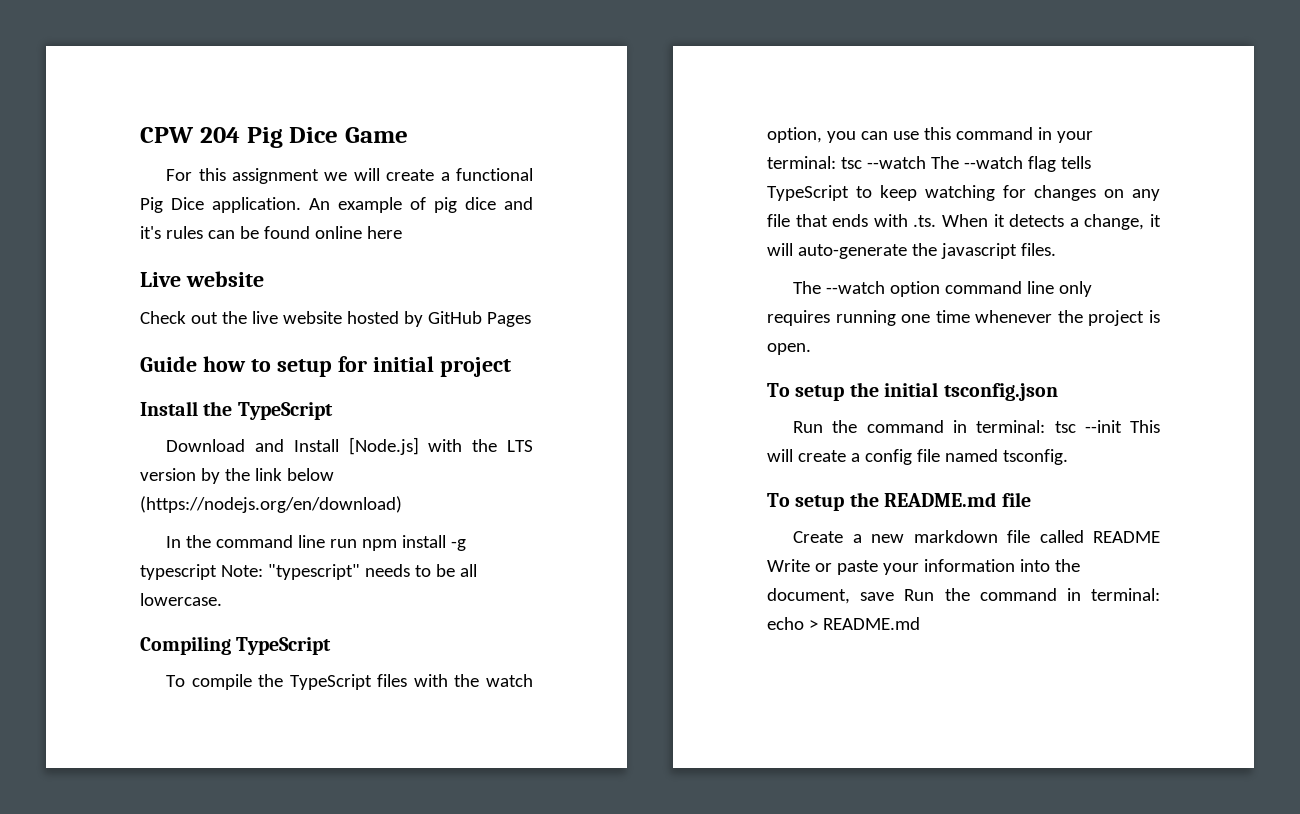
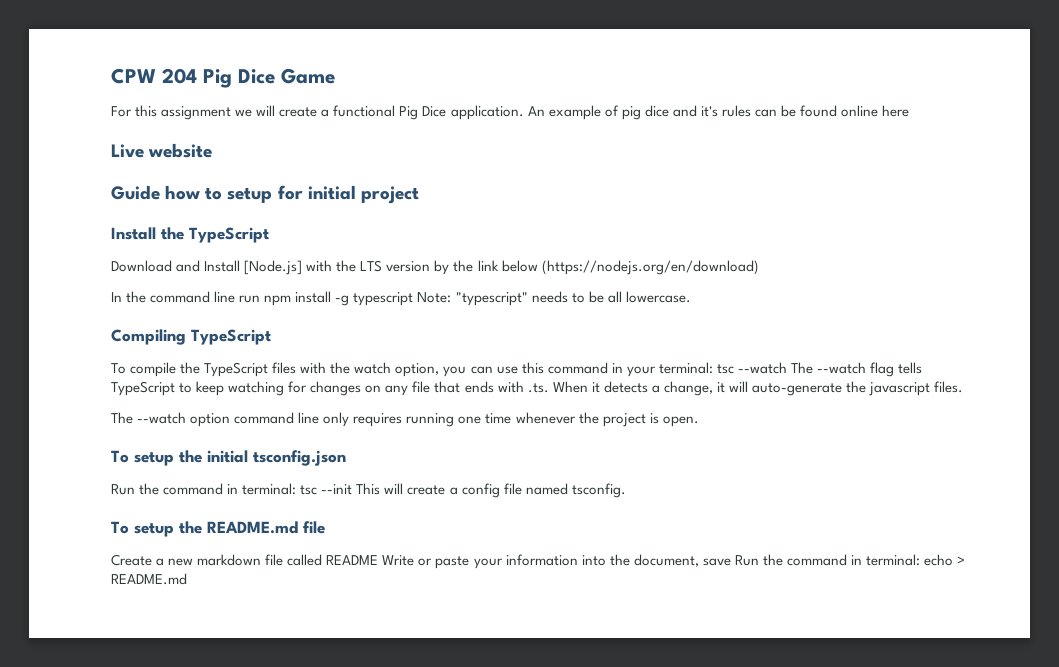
- Check out the live website hosted by GitHub Pages

